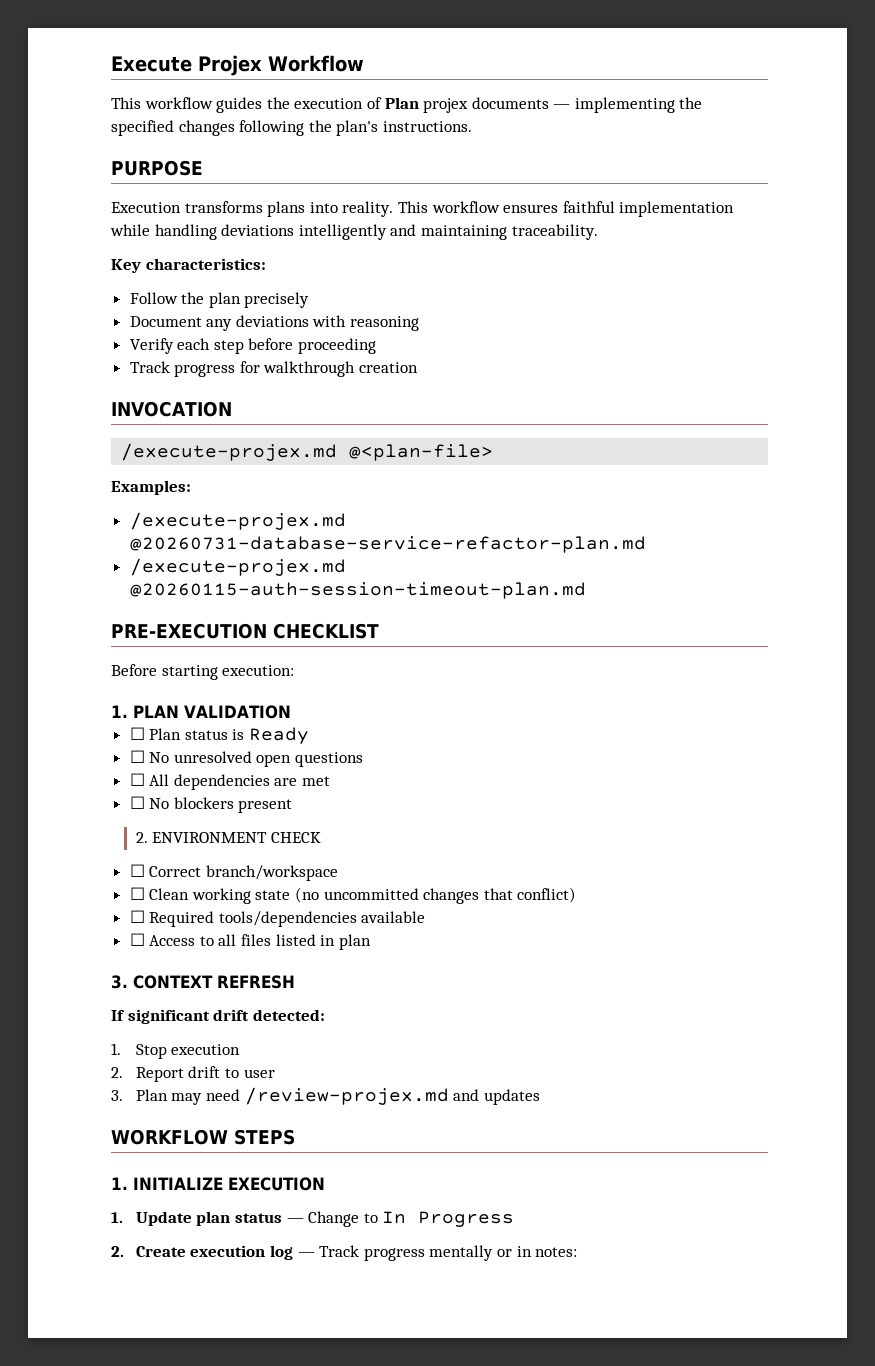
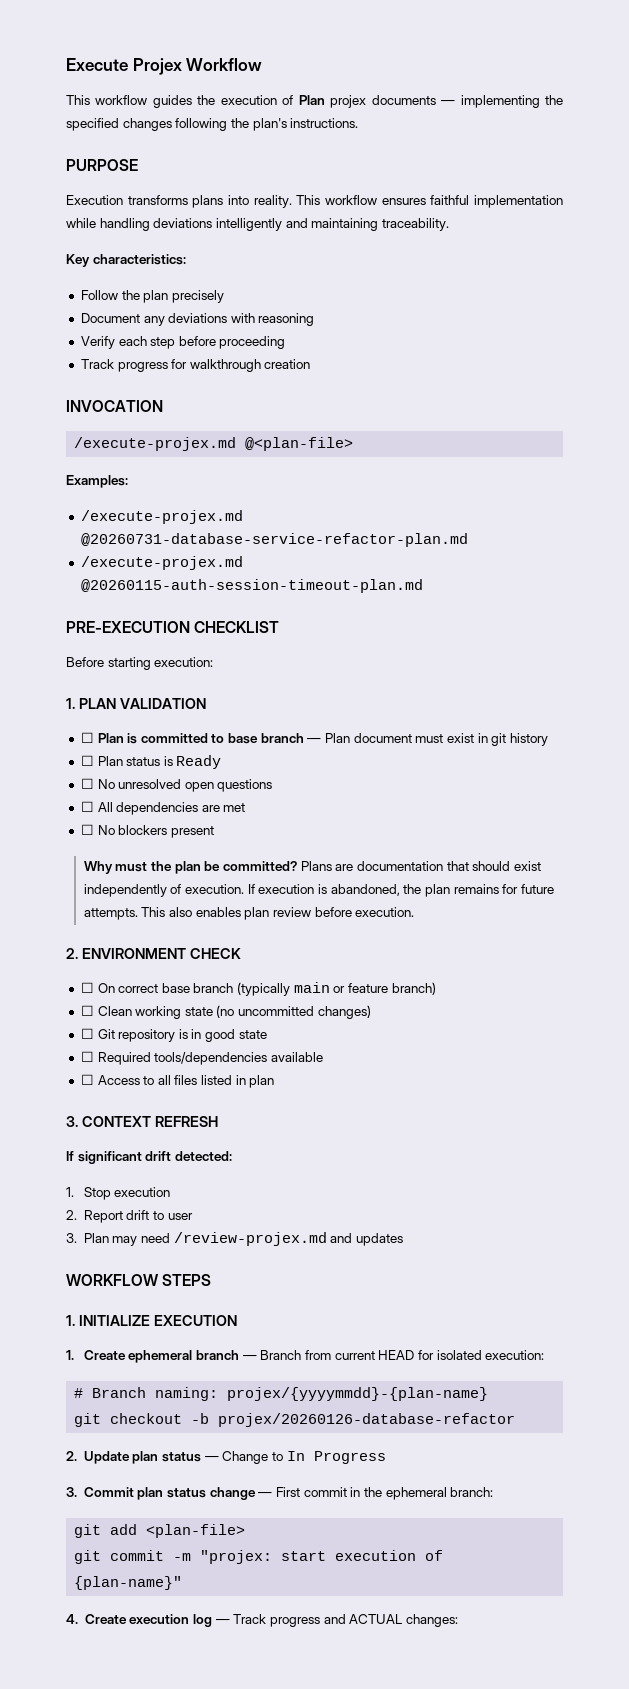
+ ☐ Plan is committed to base branch — Plan document must exist in git history
+ Why must the plan be committed? Plans are documentation that should exist independently of execution. If execution is abandoned, the plan remains for future attempts. This also enables plan review before execution.
  2. ENVIRONMENT CHECK
- ☐ Correct branch/workspace
+ ☐ On correct base branch (typically main or feature branch)
- ☐ Clean working state (no uncommitted changes that conflict)
+ ☐ Clean working state (no uncommitted changes)
+ ☐ Git repository is in good state
- 1. Update plan status — Change to In Progress
+ 1. Create ephemeral branch — Branch from current HEAD for isolated execution:
+ # Branch naming: projex/{yyyymmdd}-{plan-name}
+ git checkout -b projex/20260126-database-refactor
+ 2. Update plan status — Change to In Progress
- 2. Create execution log — Track progress mentally or in notes:
+ 3. Commit plan status change — First commit in the ephemeral branch:
+ git add <plan-file>
+ git commit -m "projex: start execution of {plan-name}"
+ 4. Create execution log — Track progress and ACTUAL changes:

